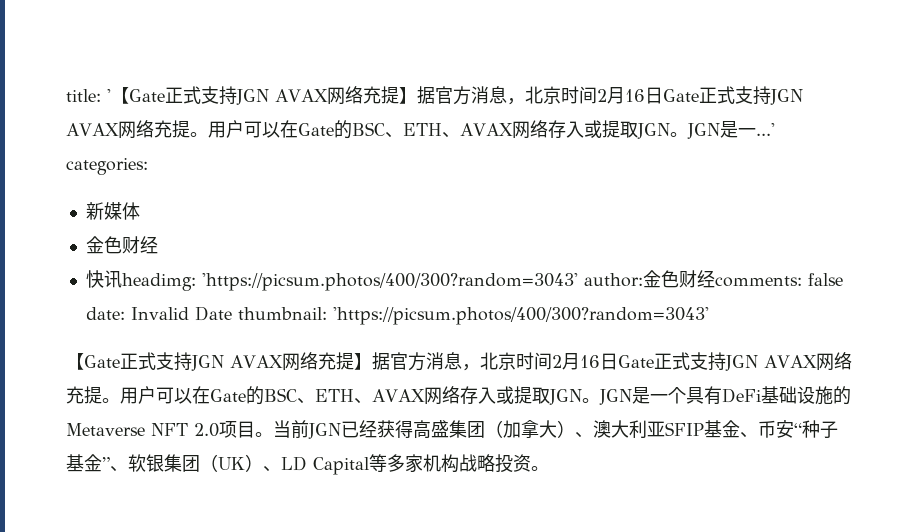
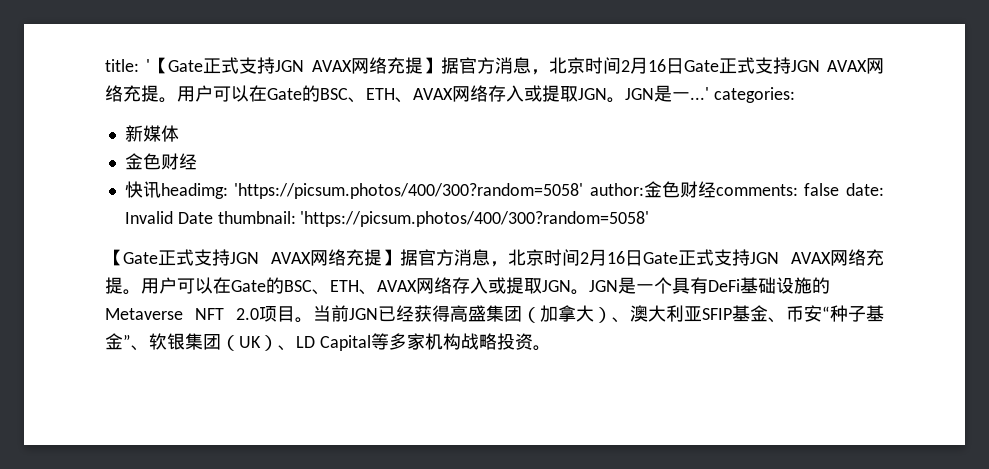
- 快讯headimg: 'https://picsum.photos/400/300?random=3043' author:金色财经comments: false date: Invalid Date thumbnail: 'https://picsum.photos/400/300?random=3043'
+ 快讯headimg: 'https://picsum.photos/400/300?random=5058' author:金色财经comments: false date: Invalid Date thumbnail: 'https://picsum.photos/400/300?random=5058'

